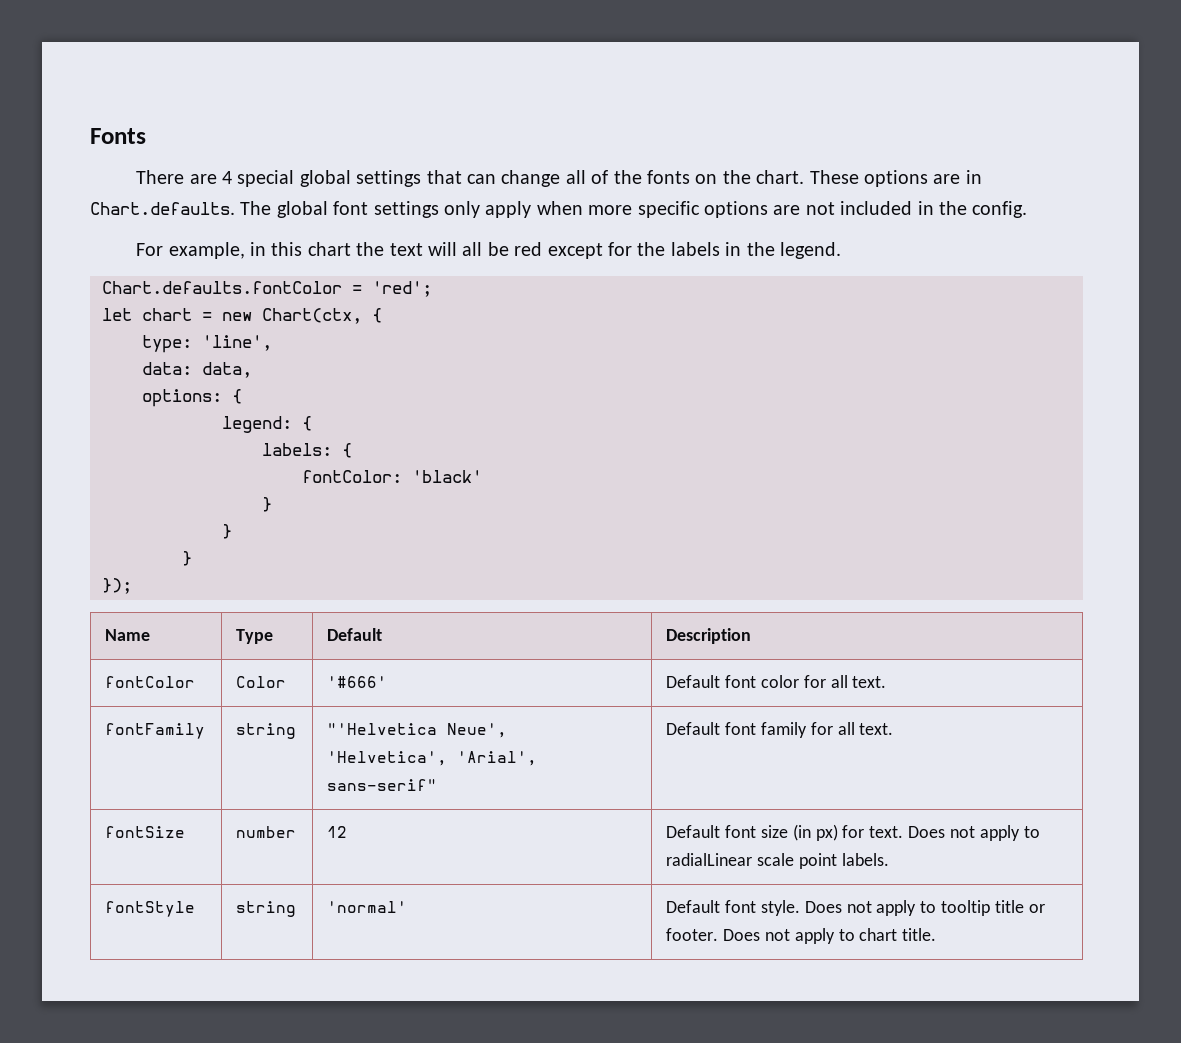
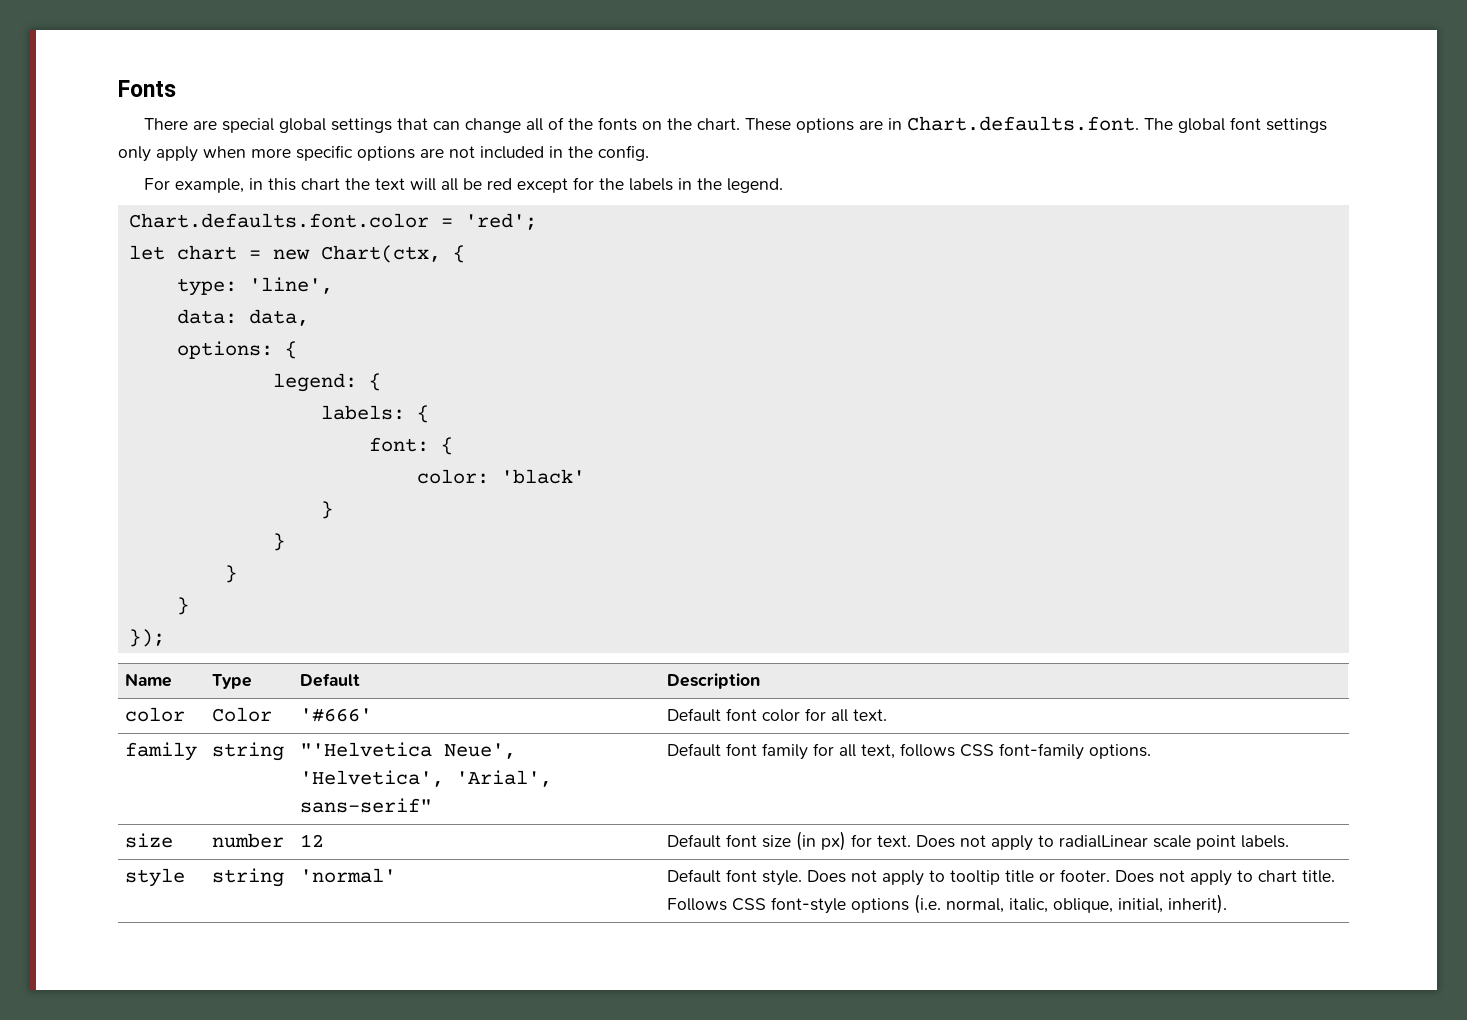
- There are 4 special global settings that can change all of the fonts on the chart.
+ There are special global settings that can change all of the fonts on the chart.
- These options are in Chart.defaults. The global font settings only apply when more specific options are not included in the config.
+ These options are in Chart.defaults.font. The global font settings only apply when more specific options are not included in the config.
- Chart.defaults.fontColor = 'red';
+ Chart.defaults.font.color = 'red';
- fontColor: 'black'
+ font: {
+ color: 'black'
+ }
- fontColor | Color | '#666' | Default font color for all text.
+ color | Color | '#666' | Default font color for all text.
- fontFamily | string | "'Helvetica Neue', 'Helvetica', 'Arial', sans-serif" | Default font family for all text.
- fontSize | number | 12 | Default font size (in px) for text. Does not apply to radialLinear scale point labels.
+ family | string | "'Helvetica Neue', 'Helvetica', 'Arial', sans-serif" | Default font family for all text, follows CSS font-family options.
+ size | number | 12 | Default font size (in px) for text. Does not apply to radialLinear scale point labels.
- fontStyle | string | 'normal' | Default font style. Does not apply to tooltip title or footer. Does not apply to chart title.
+ style | string | 'normal' | Default font style. Does not apply to tooltip title or footer. Does not apply to chart title. Follows CSS font-style options (i.e. normal, italic, oblique, initial, inherit).

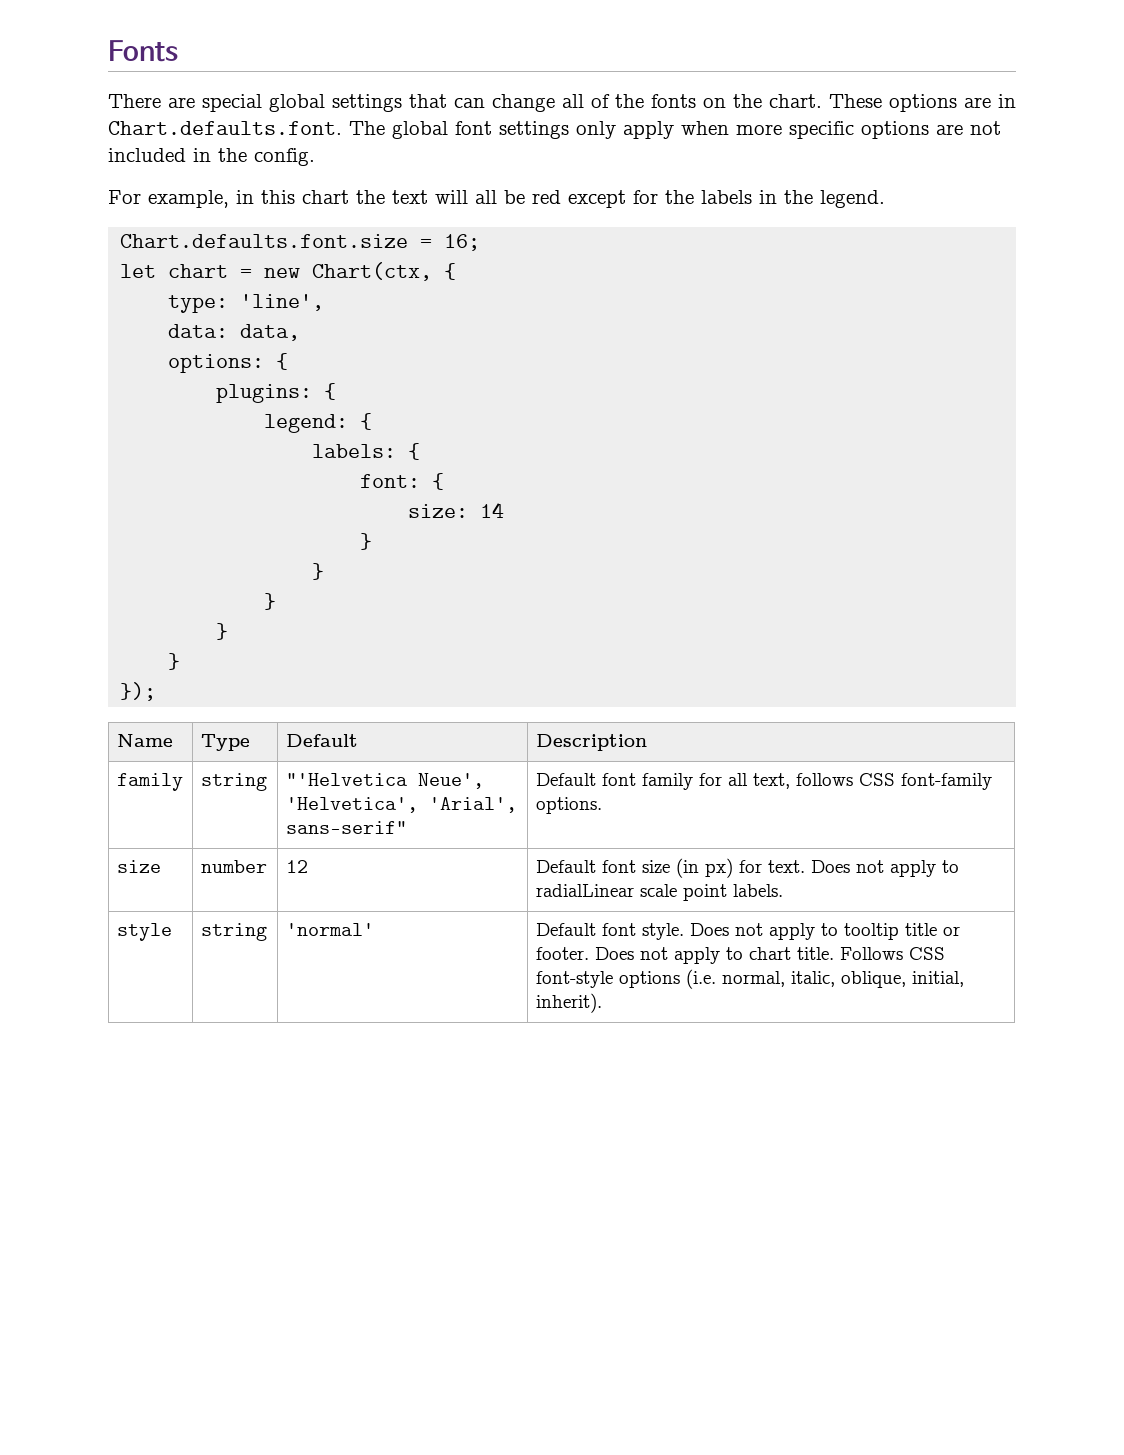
- Chart.defaults.font.color = 'red';
+ Chart.defaults.font.size = 16;
+ plugins: {
- color: 'black'
+ size: 14
+ }
- color | Color | '#666' | Default font color for all text.

